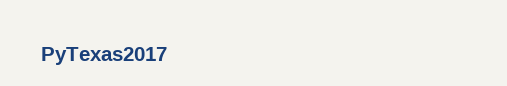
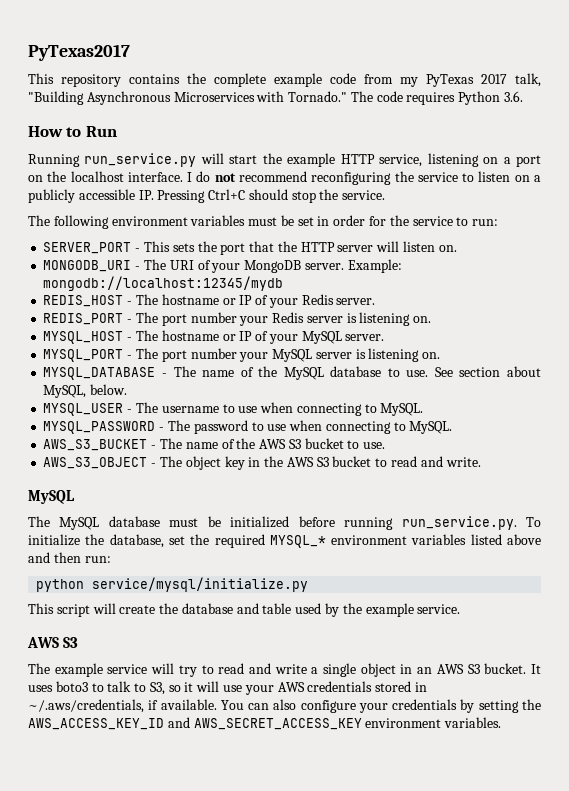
+ This repository contains the complete example code from my PyTexas 2017 talk, "Building Asynchronous Microservices with Tornado." The code requires Python 3.6.
+ How to Run
+ Running run_service.py will start the example HTTP service, listening on a port on the localhost interface. I do not recommend reconfiguring the service to listen on a publicly accessible IP. Pressing Ctrl+C should stop the service.
+ The following environment variables must be set in order for the service to run:
+ SERVER_PORT - This sets the port that the HTTP server will listen on.
+ MONGODB_URI - The URI of your MongoDB server. Example: mongodb://localhost:12345/mydb
+ REDIS_HOST - The hostname or IP of your Redis server.
+ REDIS_PORT - The port number your Redis server is listening on.
+ MYSQL_HOST - The hostname or IP of your MySQL server.
+ MYSQL_PORT - The port number your MySQL server is listening on.
+ MYSQL_DATABASE - The name of the MySQL database to use. See section about MySQL, below.
+ MYSQL_USER - The username to use when connecting to MySQL.
+ MYSQL_PASSWORD - The password to use when connecting to MySQL.
+ AWS_S3_BUCKET - The name of the AWS S3 bucket to use.
+ AWS_S3_OBJECT - The object key in the AWS S3 bucket to read and write.
+ MySQL
+ The MySQL database must be initialized before running run_service.py. To initialize the database, set the required MYSQL_* environment variables listed above and then run:
+ python service/mysql/initialize.py
+ This script will create the database and table used by the example service.
+ AWS S3
+ The example service will try to read and write a single object in an AWS S3 bucket. It uses boto3 to talk to S3, so it will use your AWS credentials stored in ~/.aws/credentials, if available. You can also configure your credentials by setting the AWS_ACCESS_KEY_ID and AWS_SECRET_ACCESS_KEY environment variables.

